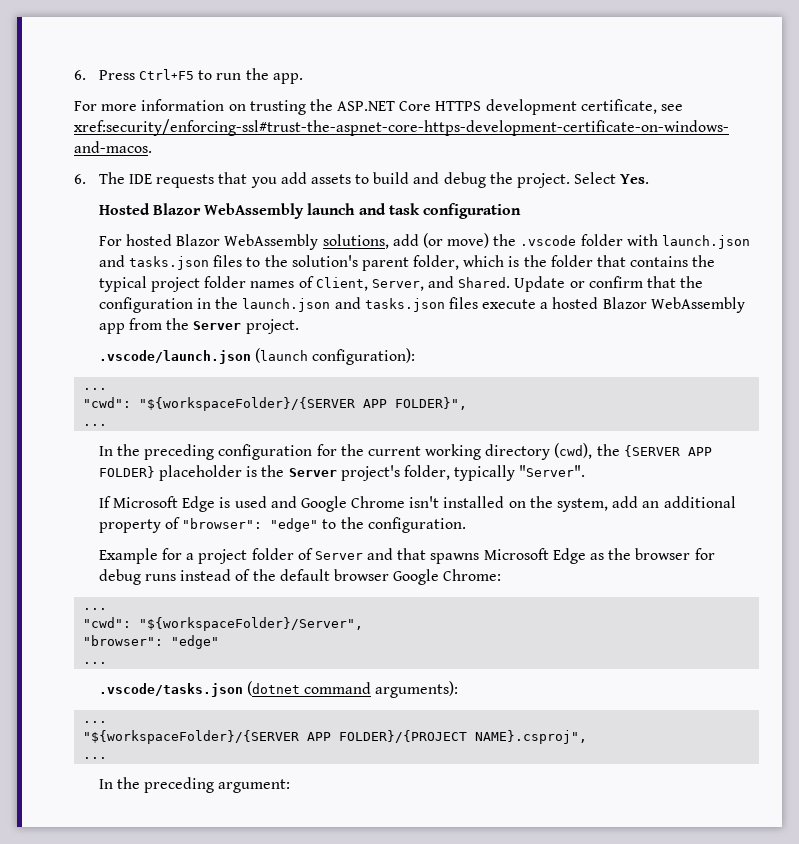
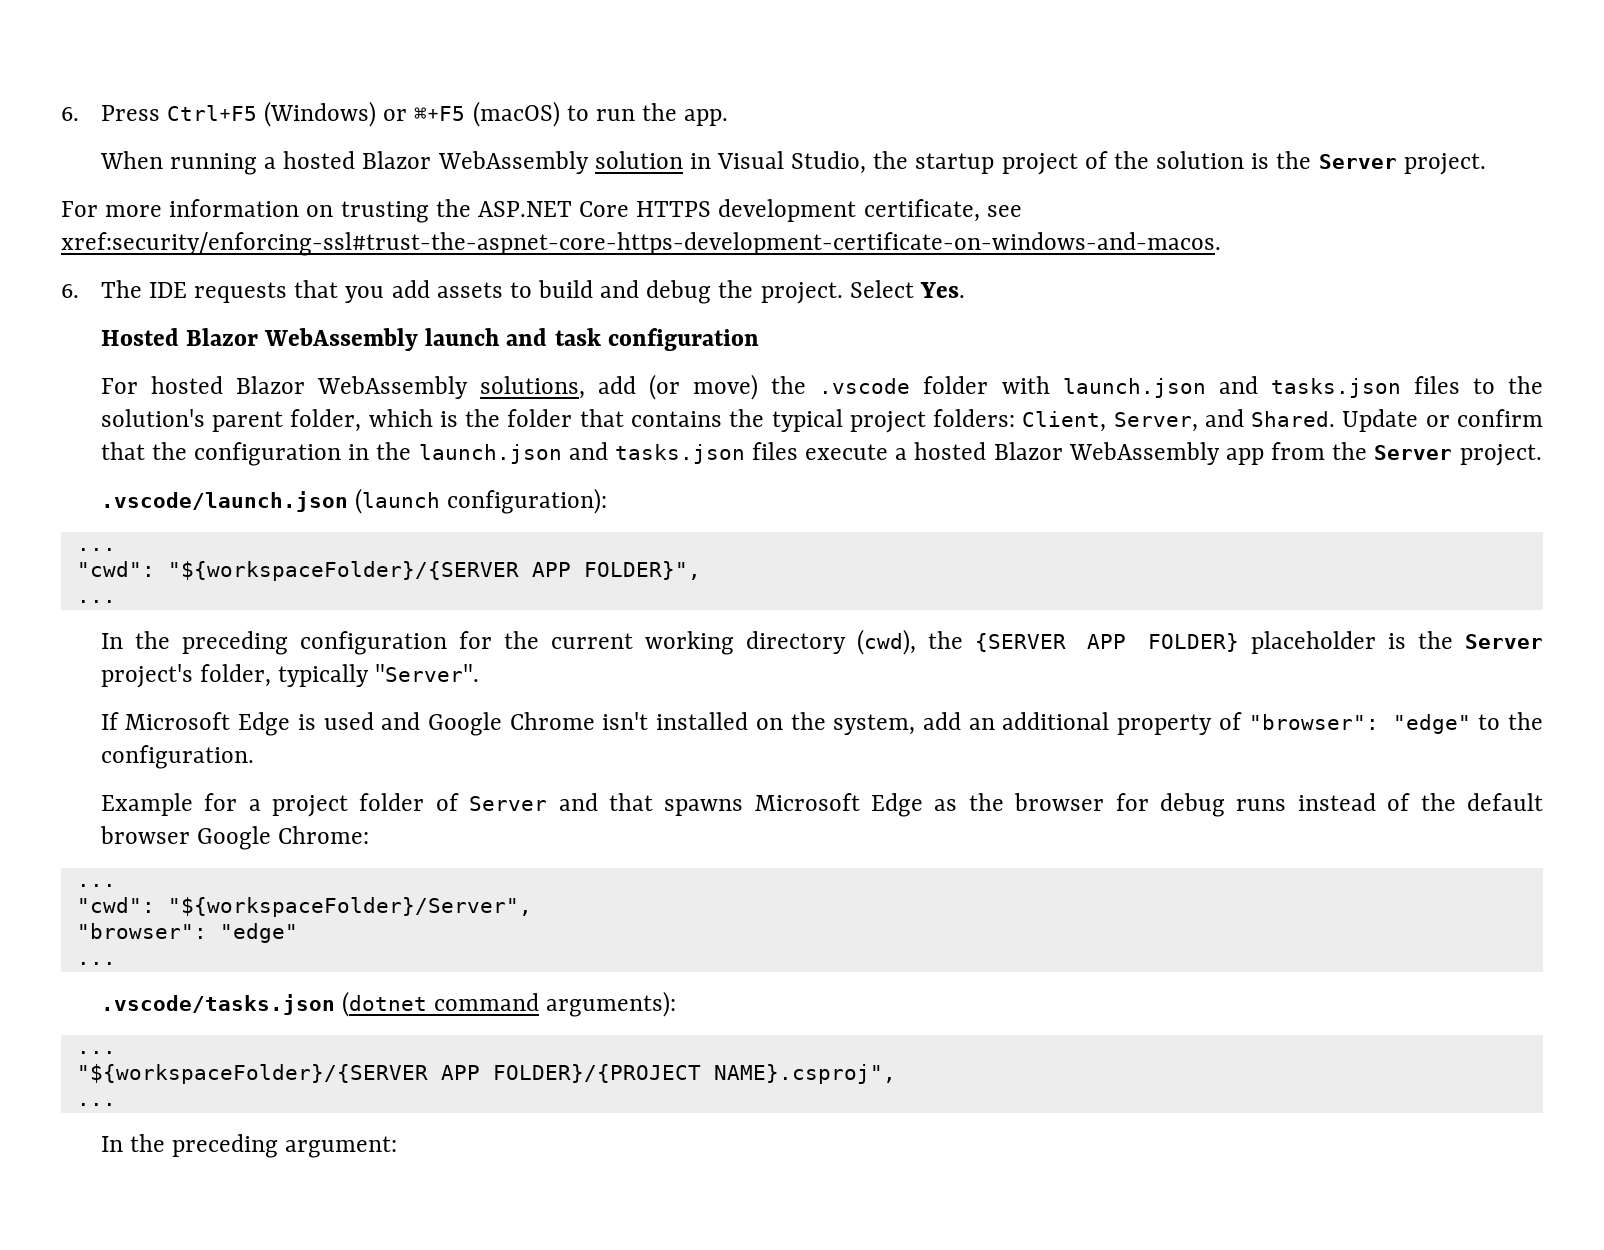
- 6. Press Ctrl+F5 to run the app.
+ 6. Press Ctrl+F5 (Windows) or ⌘+F5 (macOS) to run the app.
+ When running a hosted Blazor WebAssembly solution in Visual Studio, the startup project of the solution is the Server project.
- For hosted Blazor WebAssembly solutions, add (or move) the .vscode folder with launch.json and tasks.json files to the solution's parent folder, which is the folder that contains the typical project folder names of Client, Server, and Shared.
+ For hosted Blazor WebAssembly solutions, add (or move) the .vscode folder with launch.json and tasks.json files to the solution's parent folder, which is the folder that contains the typical project folders: Client, Server, and Shared.

